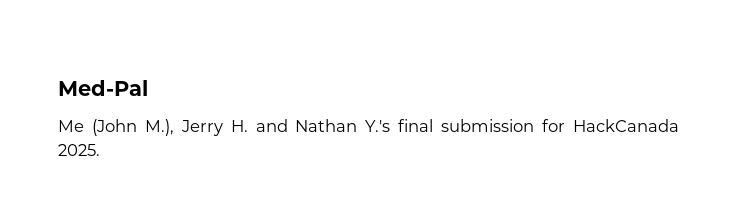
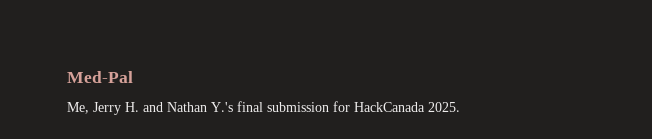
- Me (John M.), Jerry H. and Nathan Y.'s final submission for HackCanada 2025.
+ Me, Jerry H. and Nathan Y.'s final submission for HackCanada 2025.

